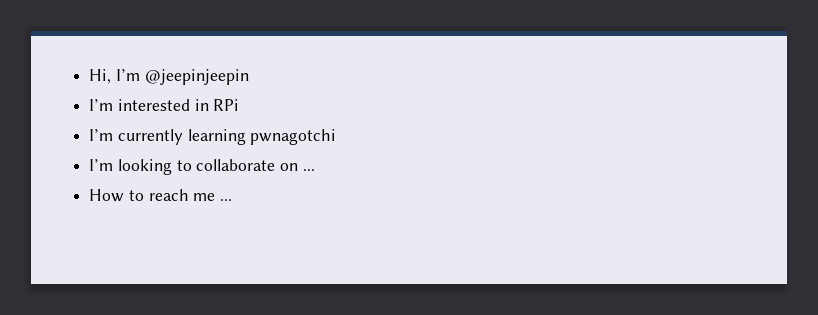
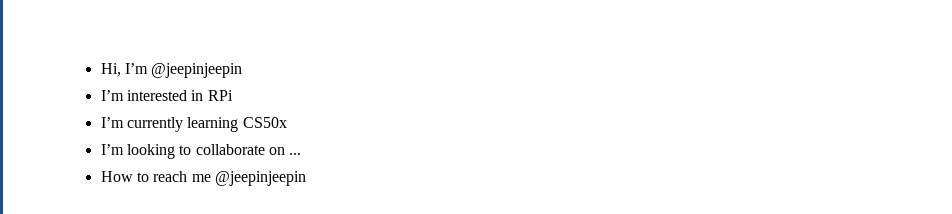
- I’m currently learning pwnagotchi
+ I’m currently learning CS50x
- How to reach me ...
+ How to reach me @jeepinjeepin

